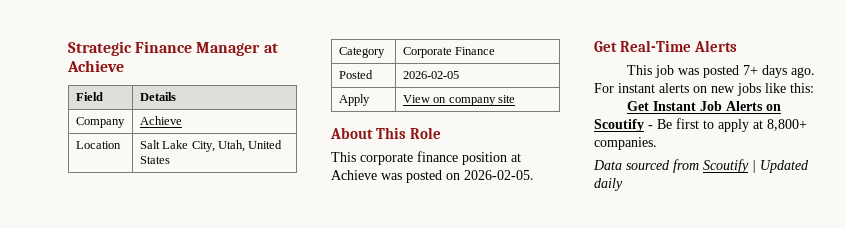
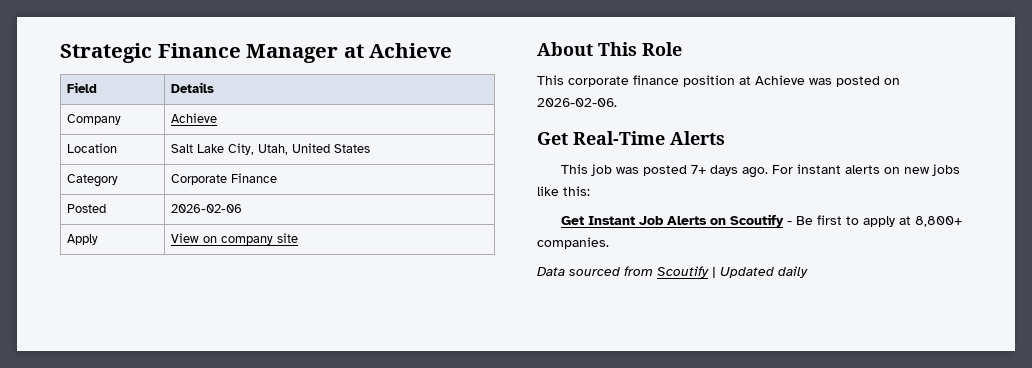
- Posted | 2026-02-05
+ Posted | 2026-02-06
- This corporate finance position at Achieve was posted on 2026-02-05.
+ This corporate finance position at Achieve was posted on 2026-02-06.

